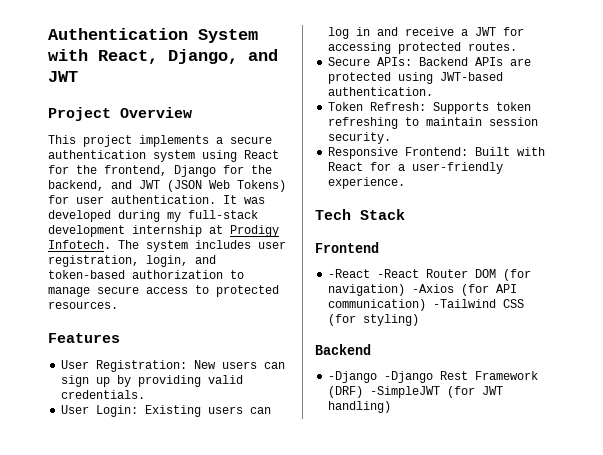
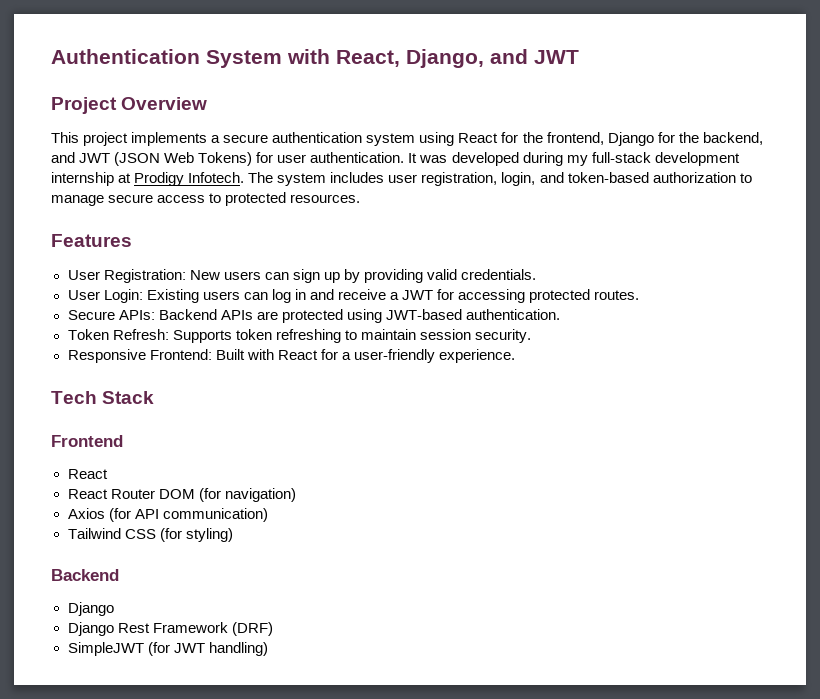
  Frontend
- -React -React Router DOM (for navigation) -Axios (for API communication) -Tailwind CSS (for styling)
+ React
+ React Router DOM (for navigation)
+ Axios (for API communication)
+ Tailwind CSS (for styling)
  Backend
- -Django -Django Rest Framework (DRF) -SimpleJWT (for JWT handling)
+ Django
+ Django Rest Framework (DRF)
+ SimpleJWT (for JWT handling)

